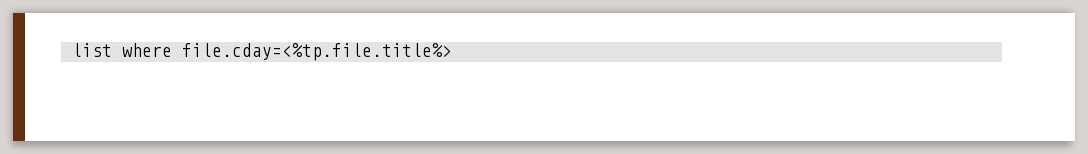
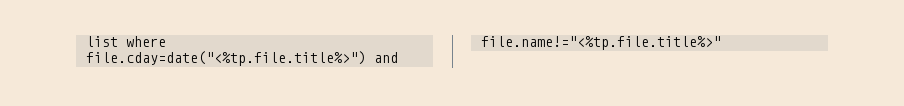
- list where file.cday=<%tp.file.title%>
+ list where file.cday=date("<%tp.file.title%>") and file.name!="<%tp.file.title%>"

